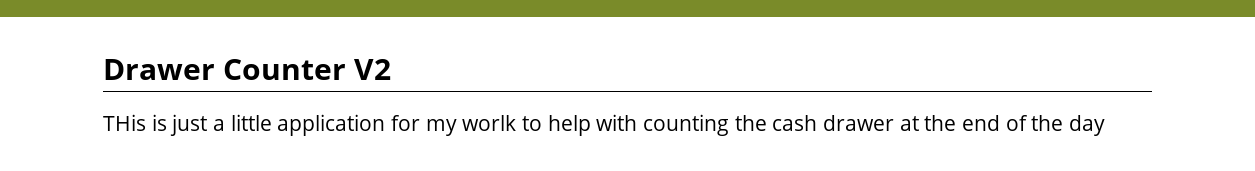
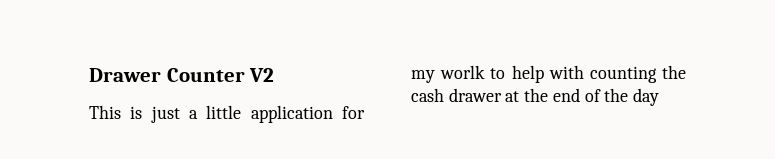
- THis is just a little application for my worlk to help with counting the cash drawer at the end of the day
+ This is just a little application for my worlk to help with counting the cash drawer at the end of the day

